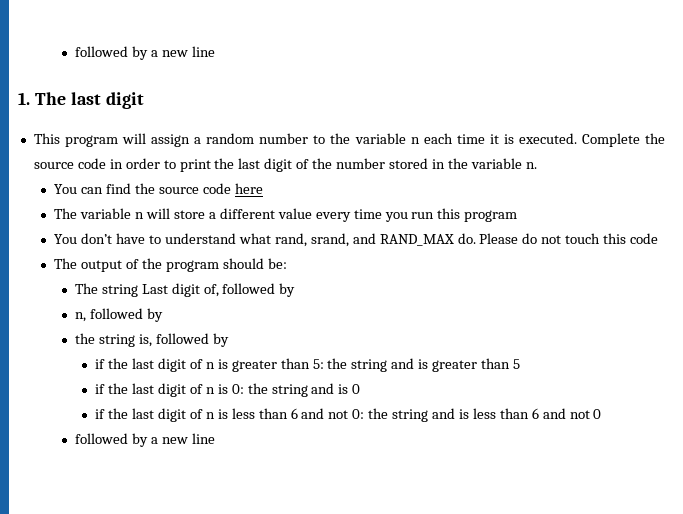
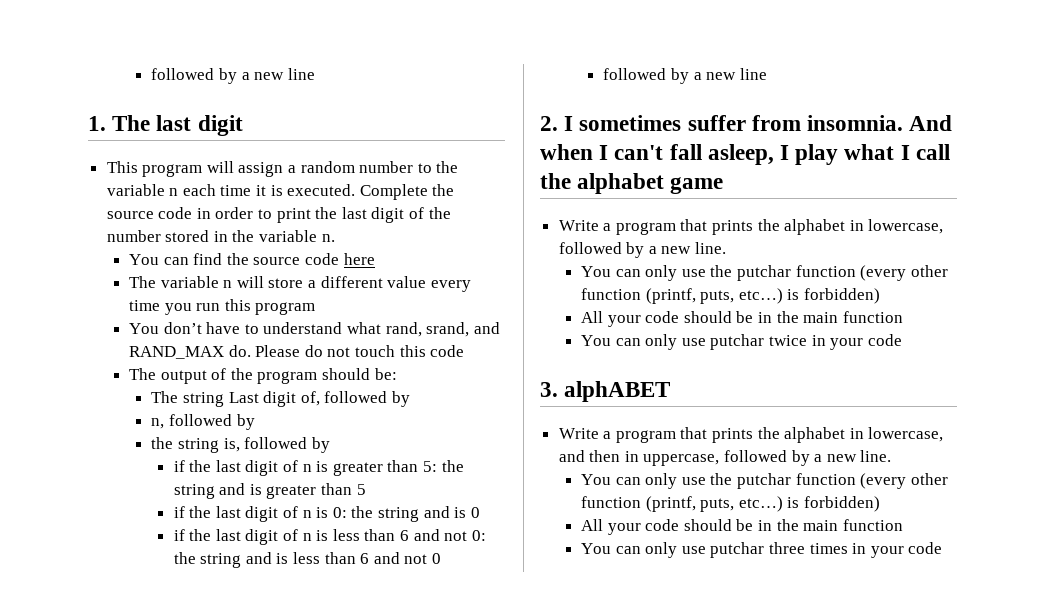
+ 2. I sometimes suffer from insomnia. And when I can't fall asleep, I play what I call the alphabet game
+ Write a program that prints the alphabet in lowercase, followed by a new line.
+ You can only use the putchar function (every other function (printf, puts, etc…) is forbidden)
+ All your code should be in the main function
+ You can only use putchar twice in your code
+ 3. alphABET
+ Write a program that prints the alphabet in lowercase, and then in uppercase, followed by a new line.
+ You can only use the putchar function (every other function (printf, puts, etc…) is forbidden)
+ All your code should be in the main function
+ You can only use putchar three times in your code

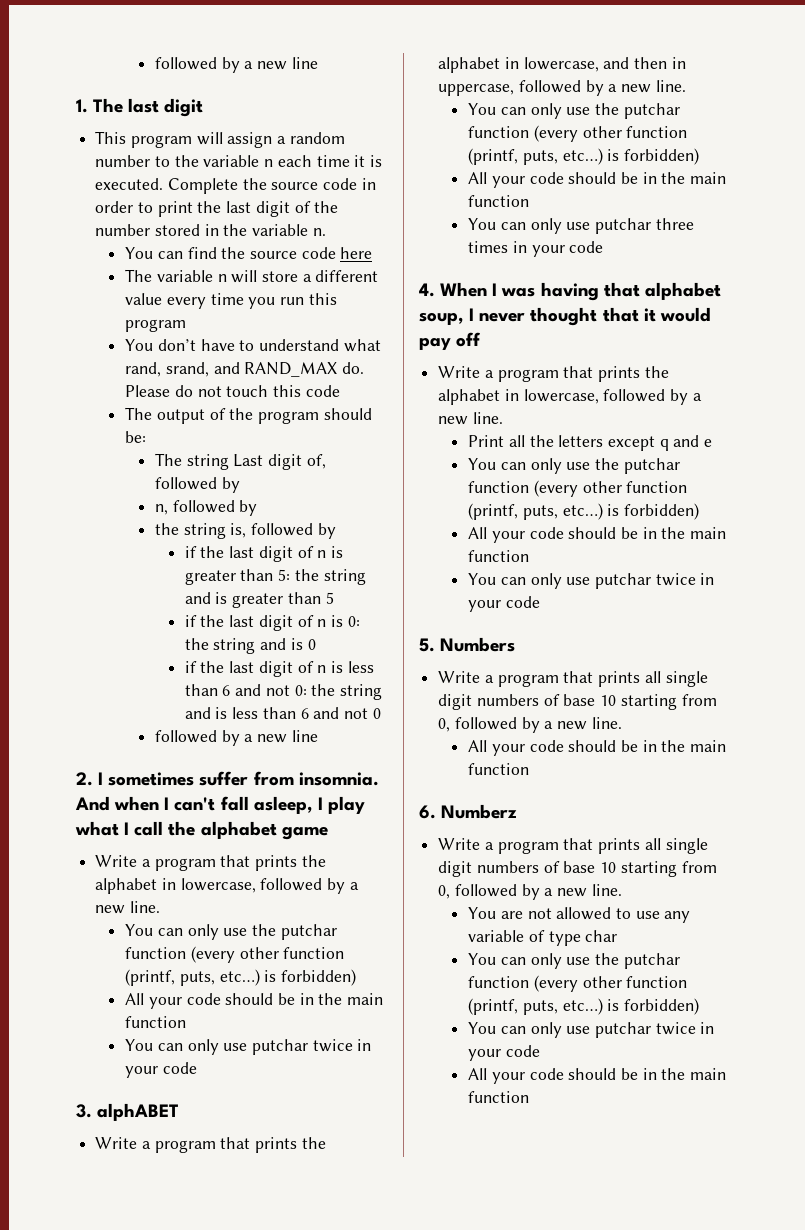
+ 4. When I was having that alphabet soup, I never thought that it would pay off
+ Write a program that prints the alphabet in lowercase, followed by a new line.
+ Print all the letters except q and e
+ You can only use the putchar function (every other function (printf, puts, etc…) is forbidden)
+ All your code should be in the main function
+ You can only use putchar twice in your code
+ 5. Numbers
+ Write a program that prints all single digit numbers of base 10 starting from 0, followed by a new line.
+ All your code should be in the main function
+ 6. Numberz
+ Write a program that prints all single digit numbers of base 10 starting from 0, followed by a new line.
+ You are not allowed to use any variable of type char
+ You can only use the putchar function (every other function (printf, puts, etc…) is forbidden)
+ You can only use putchar twice in your code
+ All your code should be in the main function

